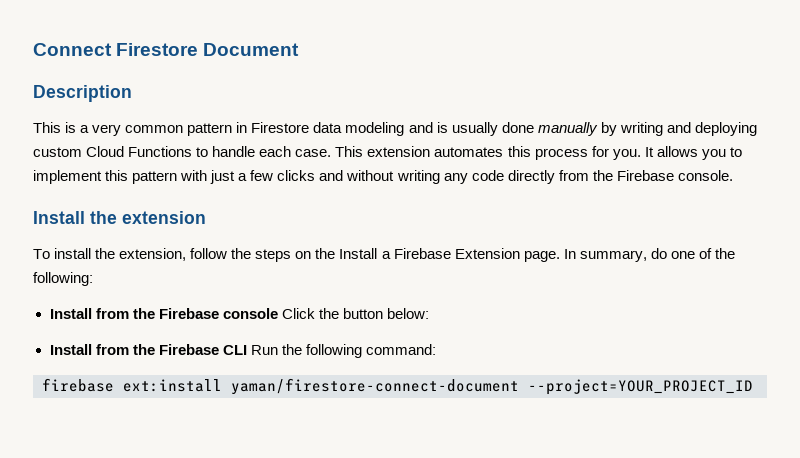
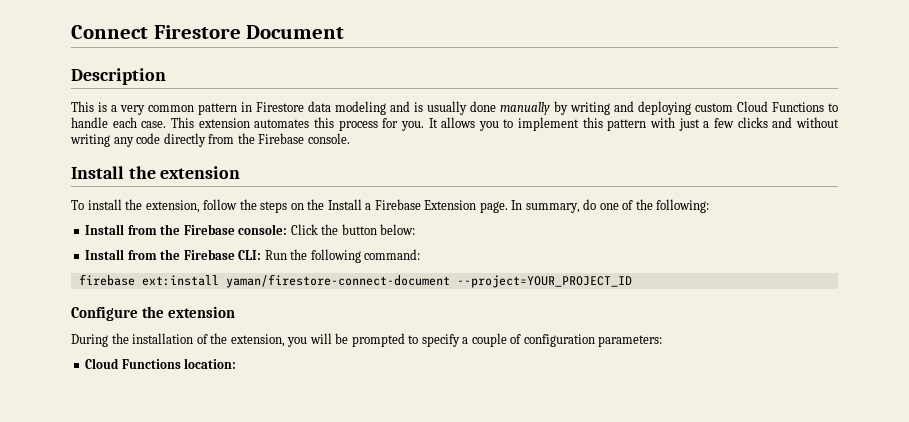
- Install from the Firebase console Click the button below:
+ Install from the Firebase console: Click the button below:
- Install from the Firebase CLI Run the following command:
+ Install from the Firebase CLI: Run the following command:
+ Configure the extension
+ During the installation of the extension, you will be prompted to specify a couple of configuration parameters:
+ Cloud Functions location:

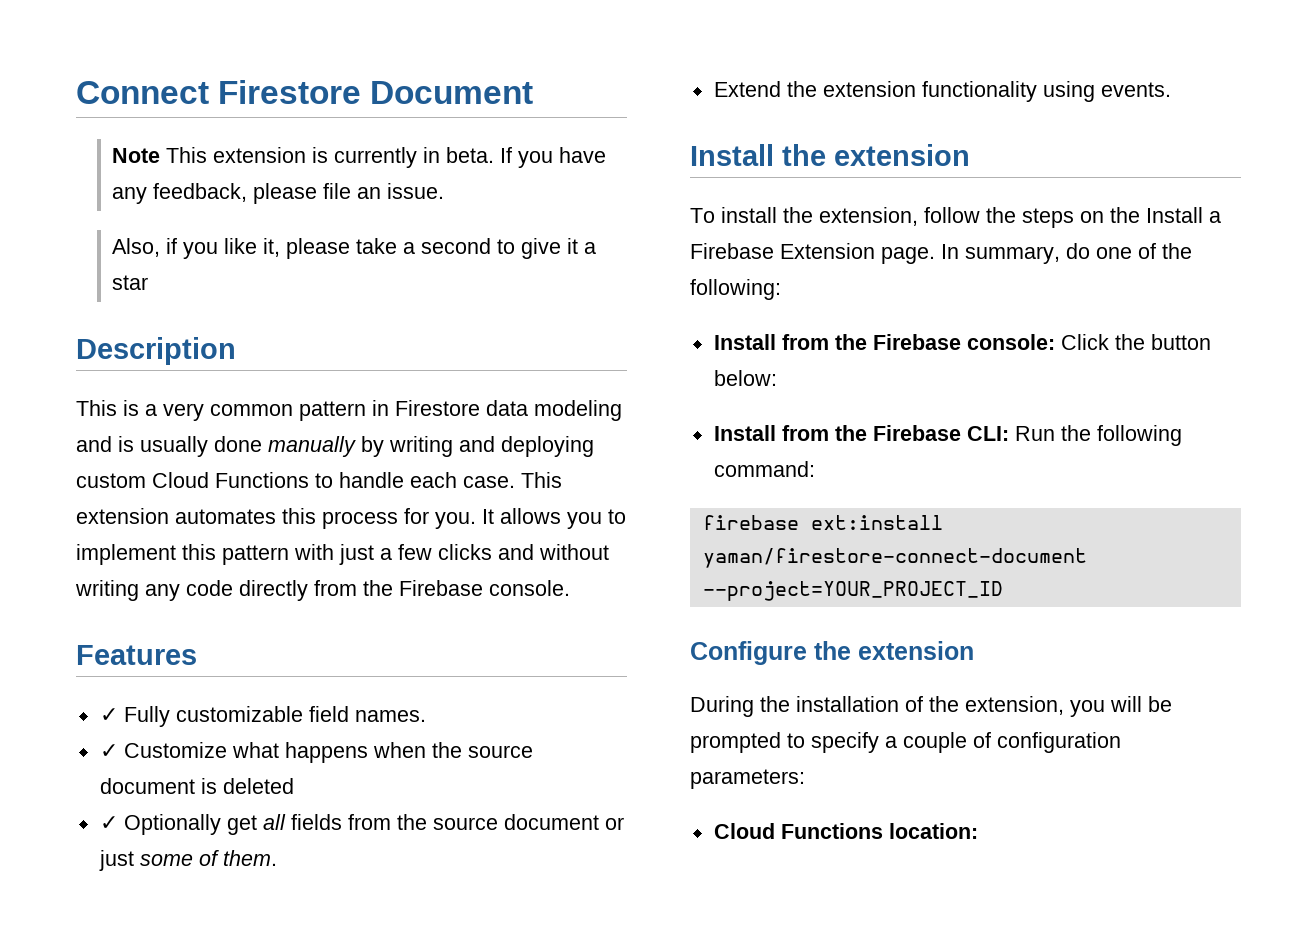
+ Note This extension is currently in beta. If you have any feedback, please file an issue.
+ Also, if you like it, please take a second to give it a star
+ Features
+ ✓ Fully customizable field names.
+ ✓ Customize what happens when the source document is deleted
+ ✓ Optionally get all fields from the source document or just some of them.
+ Extend the extension functionality using events.

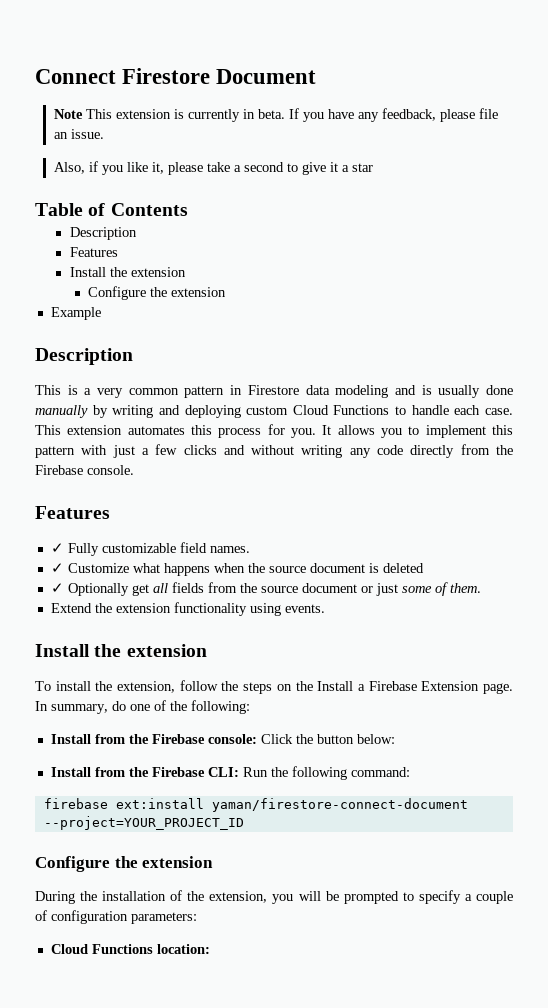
+ Table of Contents
+ Description
+ Features
+ Install the extension
+ Configure the extension
+ Example

